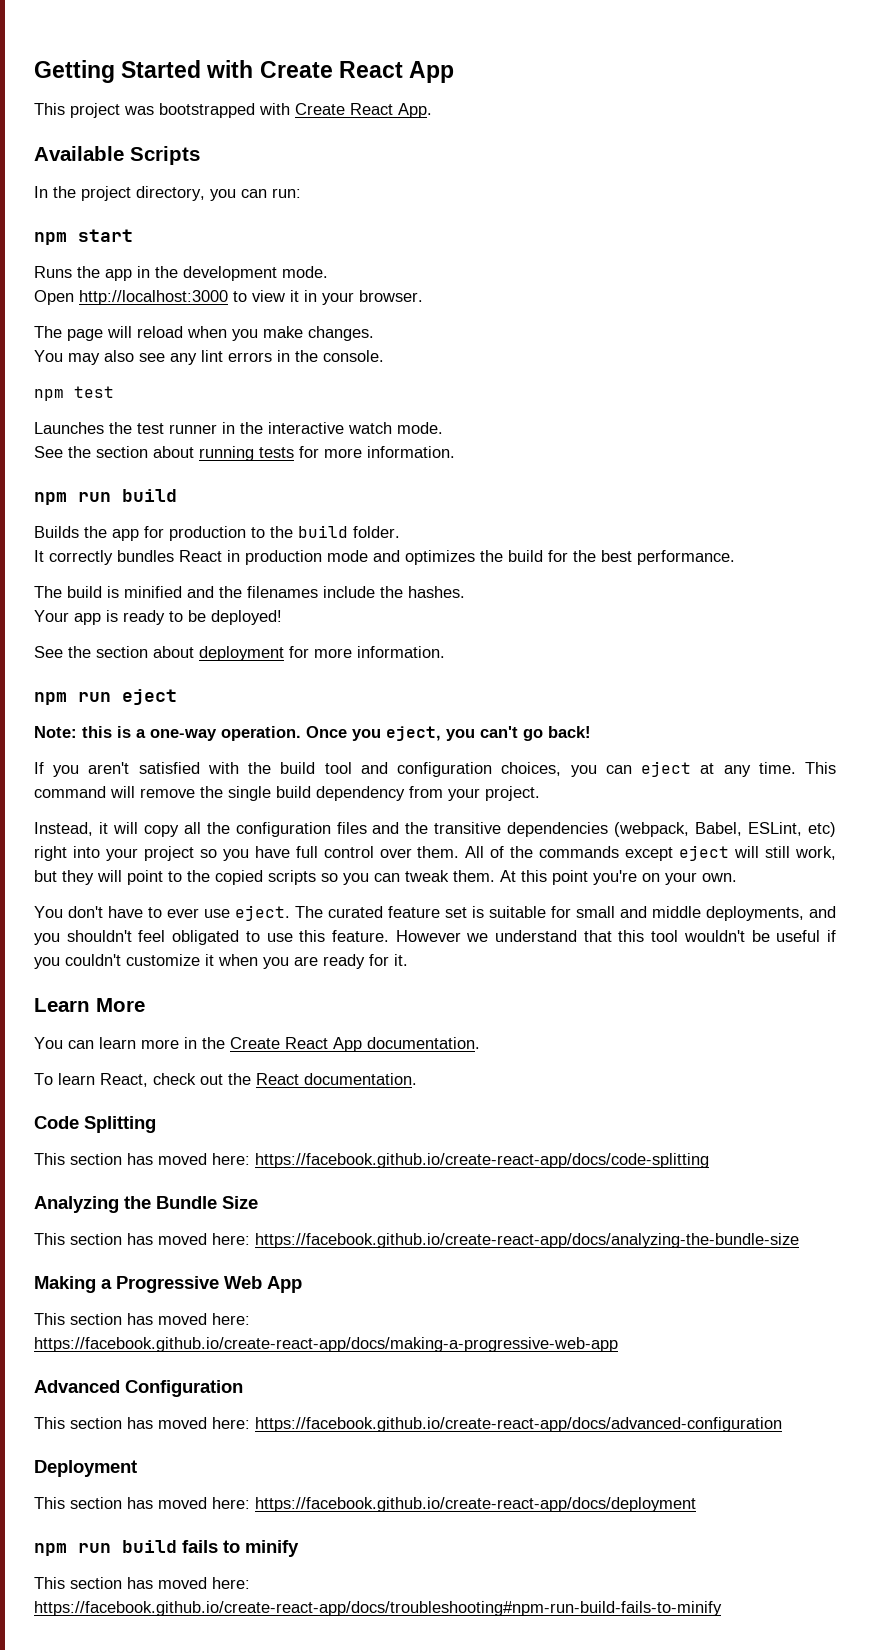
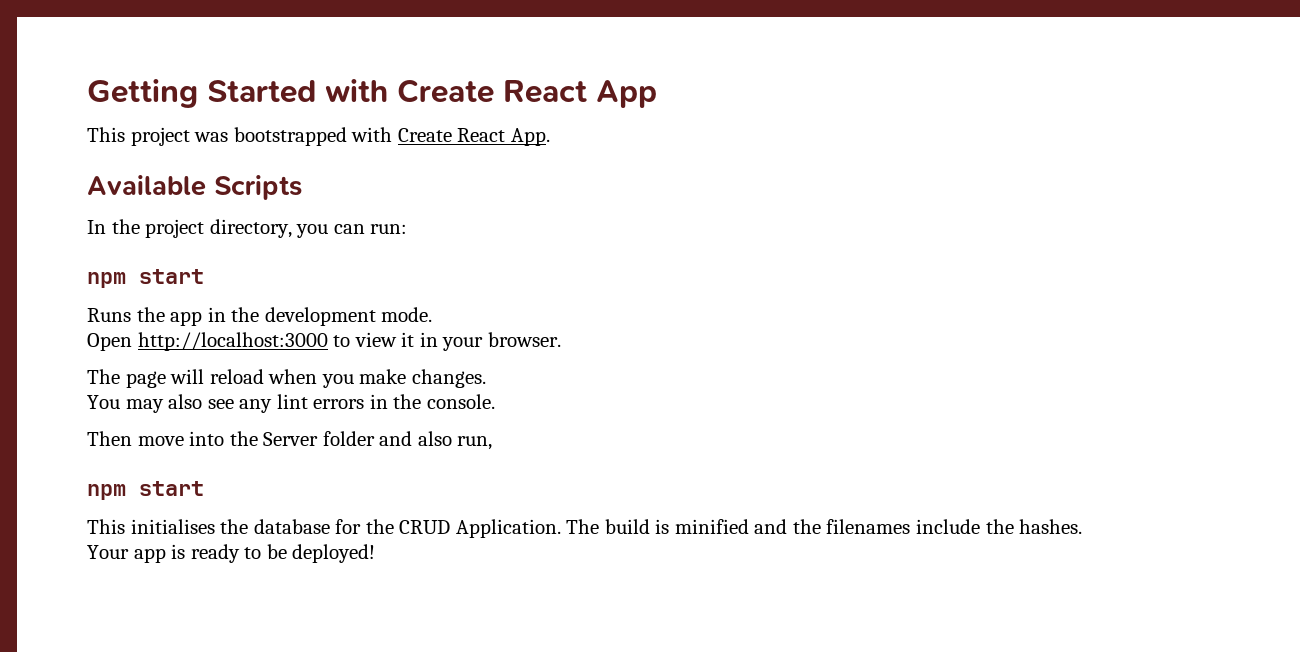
- npm test
- Launches the test runner in the interactive watch mode.
- See the section about running tests for more information.
- npm run build
- Builds the app for production to the build folder.
- It correctly bundles React in production mode and optimizes the build for the best performance.
- The build is minified and the filenames include the hashes.
+ Then move into the Server folder and also run,
+ npm start
+ This initialises the database for the CRUD Application. The build is minified and the filenames include the hashes.
- See the section about deployment for more information.
- npm run eject
- Note: this is a one-way operation. Once you eject, you can't go back!
- If you aren't satisfied with the build tool and configuration choices, you can eject at any time. This command will remove the single build dependency from your project.
- Instead, it will copy all the configuration files and the transitive dependencies (webpack, Babel, ESLint, etc) right into your project so you have full control over them. All of the commands except eject will still work, but they will point to the copied scripts so you can tweak them. At this point you're on your own.
- You don't have to ever use eject. The curated feature set is suitable for small and middle deployments, and you shouldn't feel obligated to use this feature. However we understand that this tool wouldn't be useful if you couldn't customize it when you are ready for it.
- Learn More
- You can learn more in the Create React App documentation.
- To learn React, check out the React documentation.
- Code Splitting
- This section has moved here: https://facebook.github.io/create-react-app/docs/code-splitting
- Analyzing the Bundle Size
- This section has moved here: https://facebook.github.io/create-react-app/docs/analyzing-the-bundle-size
- Making a Progressive Web App
- This section has moved here: https://facebook.github.io/create-react-app/docs/making-a-progressive-web-app
- Advanced Configuration
- This section has moved here: https://facebook.github.io/create-react-app/docs/advanced-configuration
- Deployment
- This section has moved here: https://facebook.github.io/create-react-app/docs/deployment
- npm run build fails to minify
- This section has moved here: https://facebook.github.io/create-react-app/docs/troubleshooting#npm-run-build-fails-to-minify

